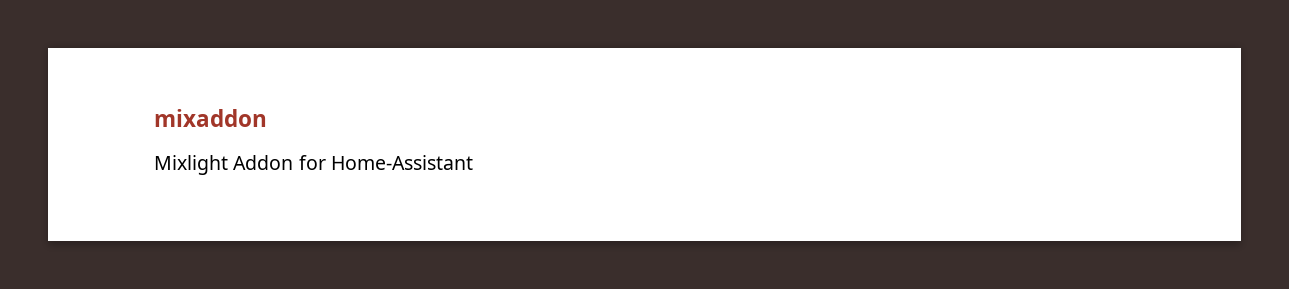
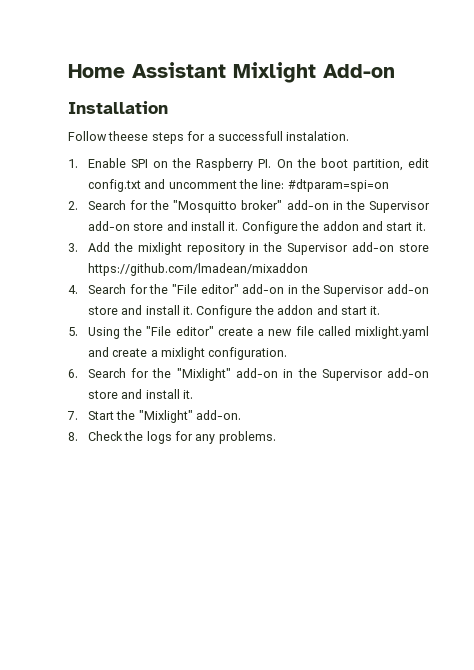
- mixaddon
- Mixlight Addon for Home-Assistant
+ Home Assistant Mixlight Add-on
+ Installation
+ Follow theese steps for a successfull instalation.
+ 1. Enable SPI on the Raspberry PI. On the boot partition, edit config.txt and uncomment the line: #dtparam=spi=on
+ 2. Search for the "Mosquitto broker" add-on in the Supervisor add-on store and install it. Configure the addon and start it.
+ 3. Add the mixlight repository in the Supervisor add-on store https://github.com/lmadean/mixaddon
+ 4. Search for the "File editor" add-on in the Supervisor add-on store and install it. Configure the addon and start it.
+ 5. Using the "File editor" create a new file called mixlight.yaml and create a mixlight configuration.
+ 6. Search for the "Mixlight" add-on in the Supervisor add-on store and install it.
+ 7. Start the "Mixlight" add-on.
+ 8. Check the logs for any problems.

